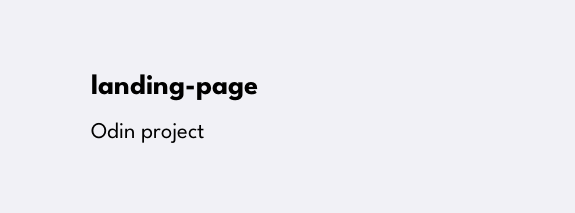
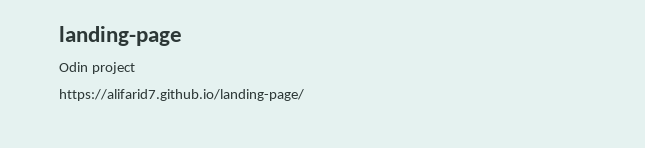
+ https://alifarid7.github.io/landing-page/

